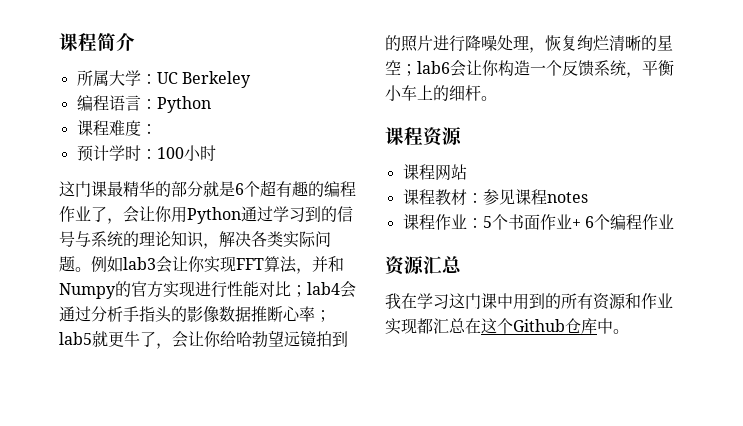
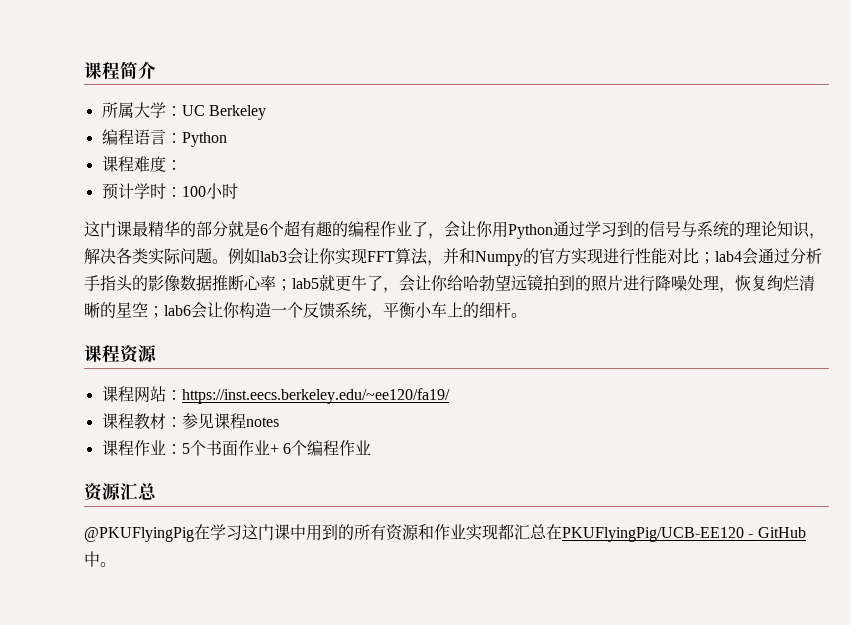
- 课程网站
+ 课程网站：https://inst.eecs.berkeley.edu/~ee120/fa19/
- 我在学习这门课中用到的所有资源和作业实现都汇总在这个Github仓库中。
+ @PKUFlyingPig在学习这门课中用到的所有资源和作业实现都汇总在PKUFlyingPig/UCB-EE120 - GitHub中。

